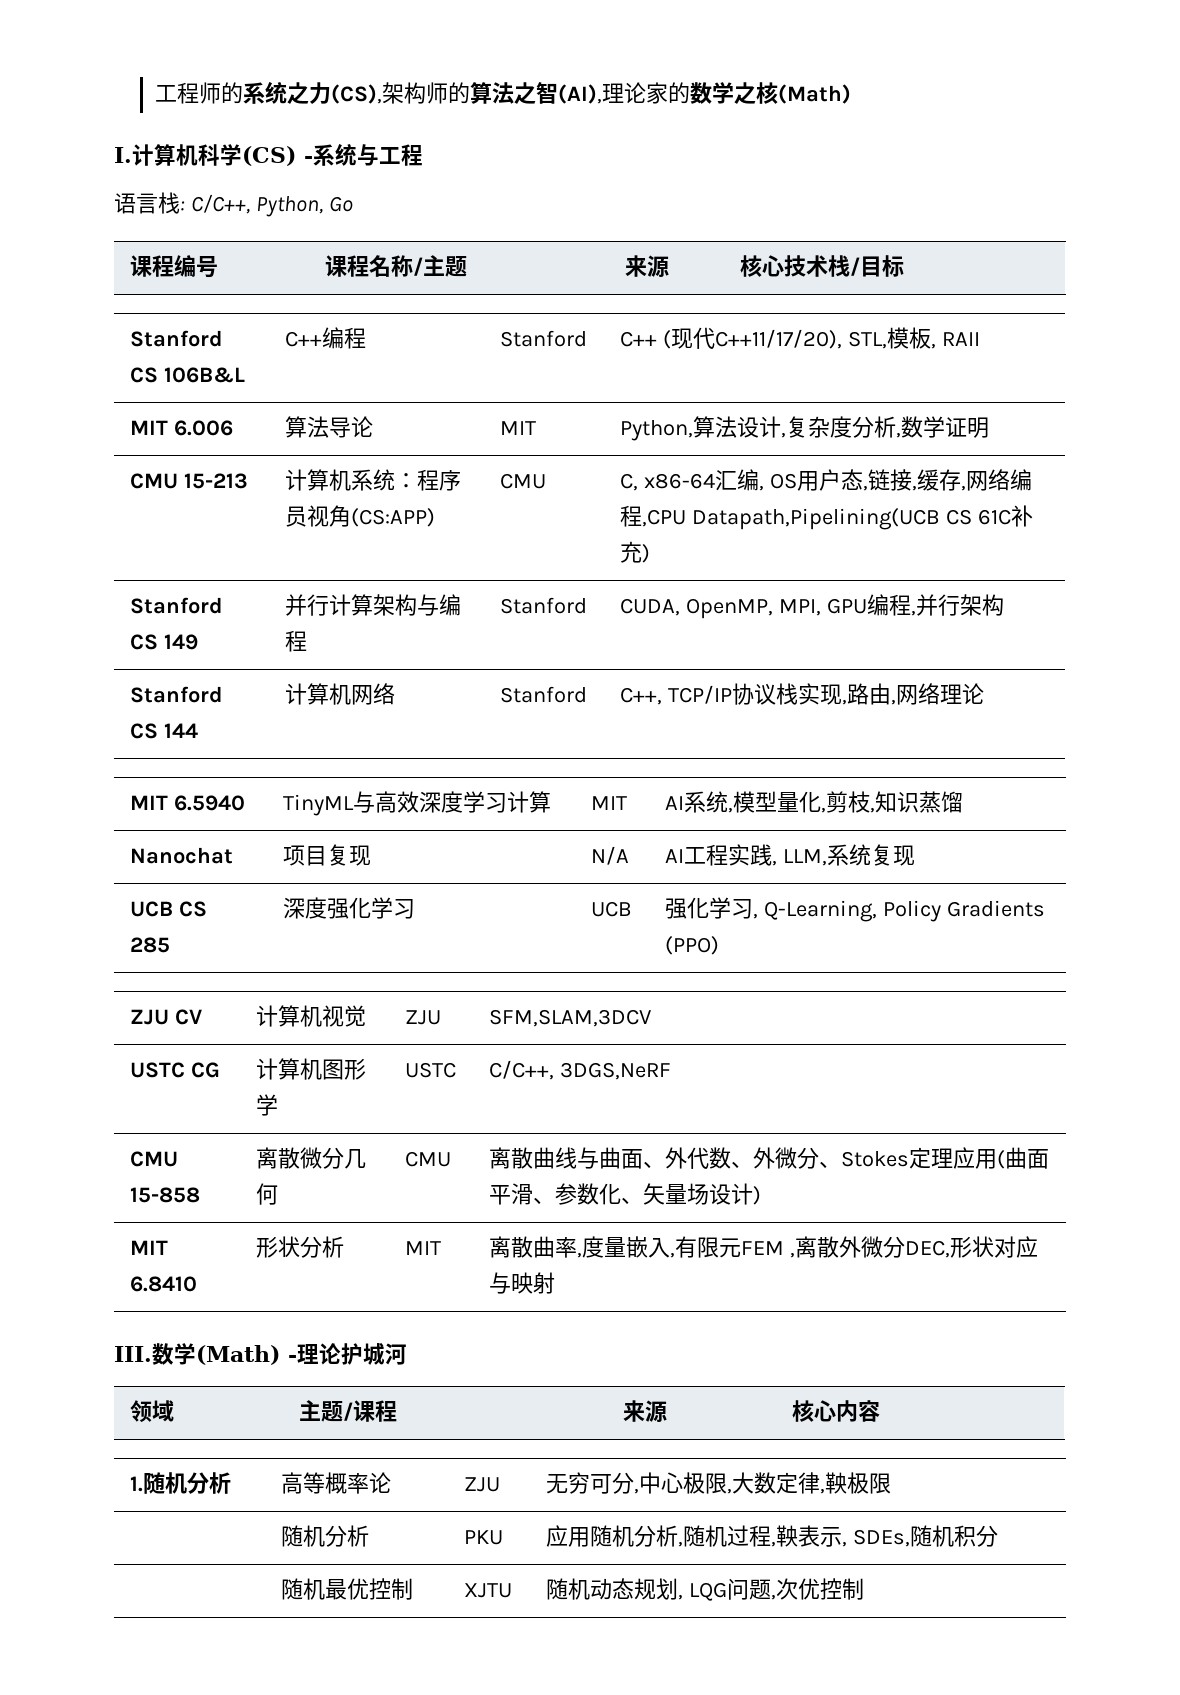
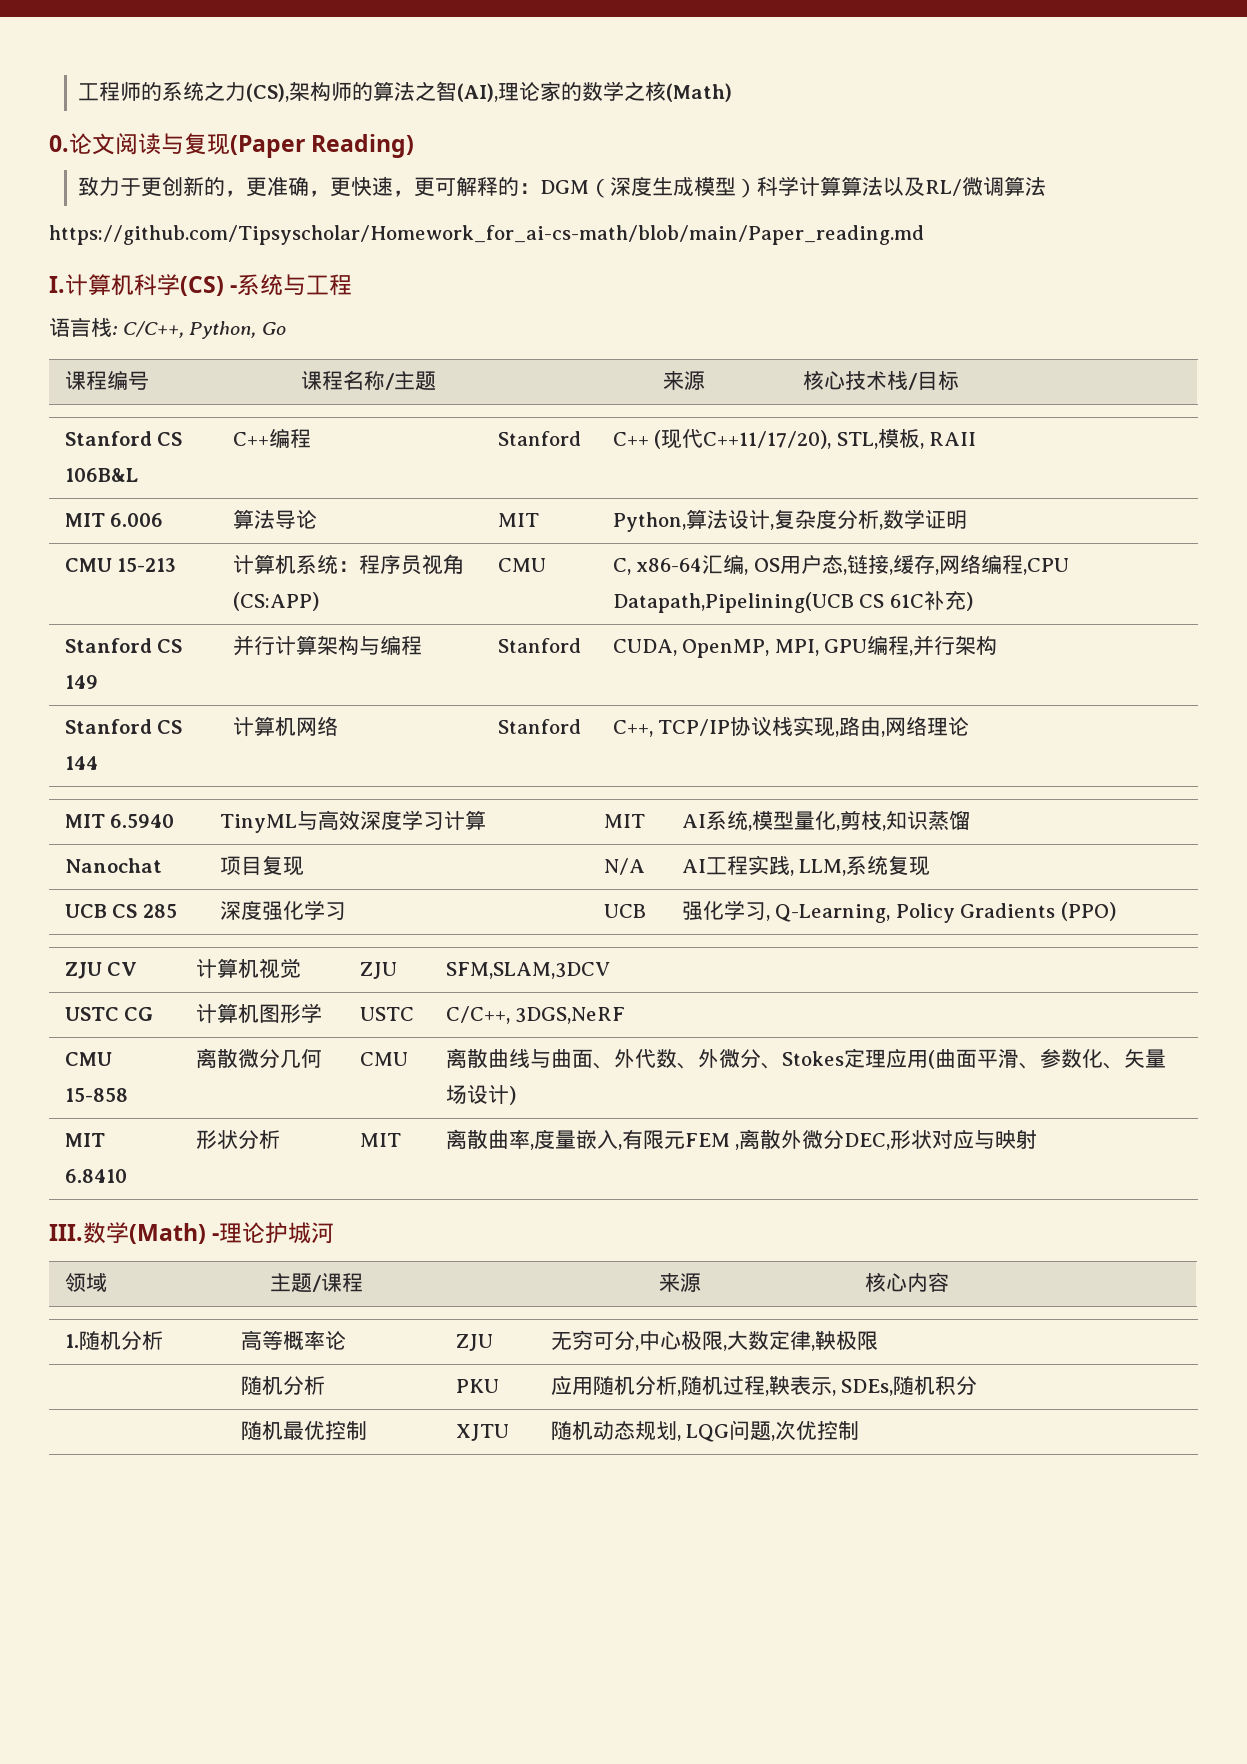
+ 0.论文阅读与复现(Paper Reading)
+ 致力于更创新的，更准确，更快速，更可解释的：DGM（深度生成模型）科学计算算法以及RL/微调算法
+ https://github.com/Tipsyscholar/Homework_for_ai-cs-math/blob/main/Paper_reading.md

